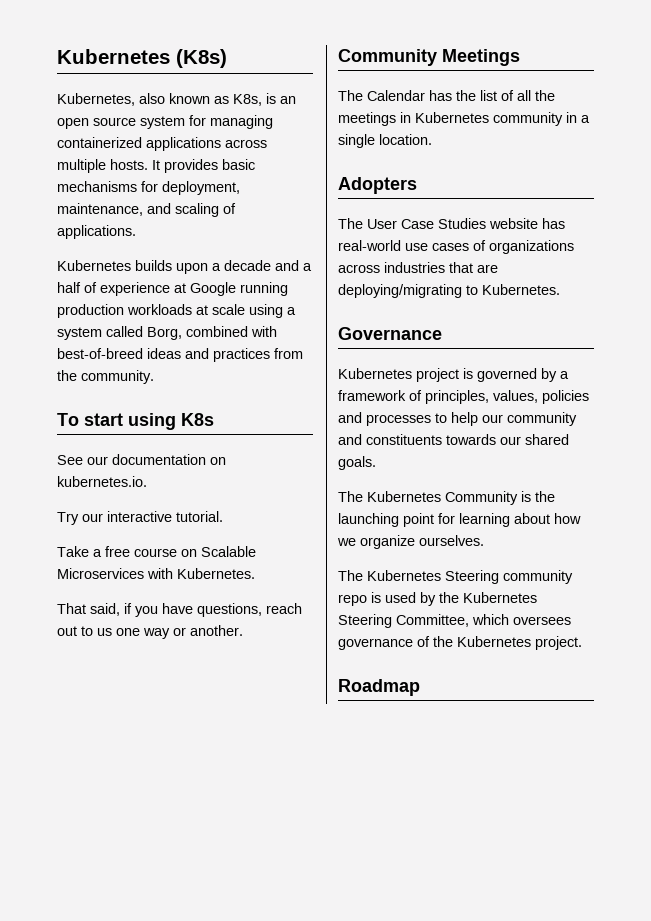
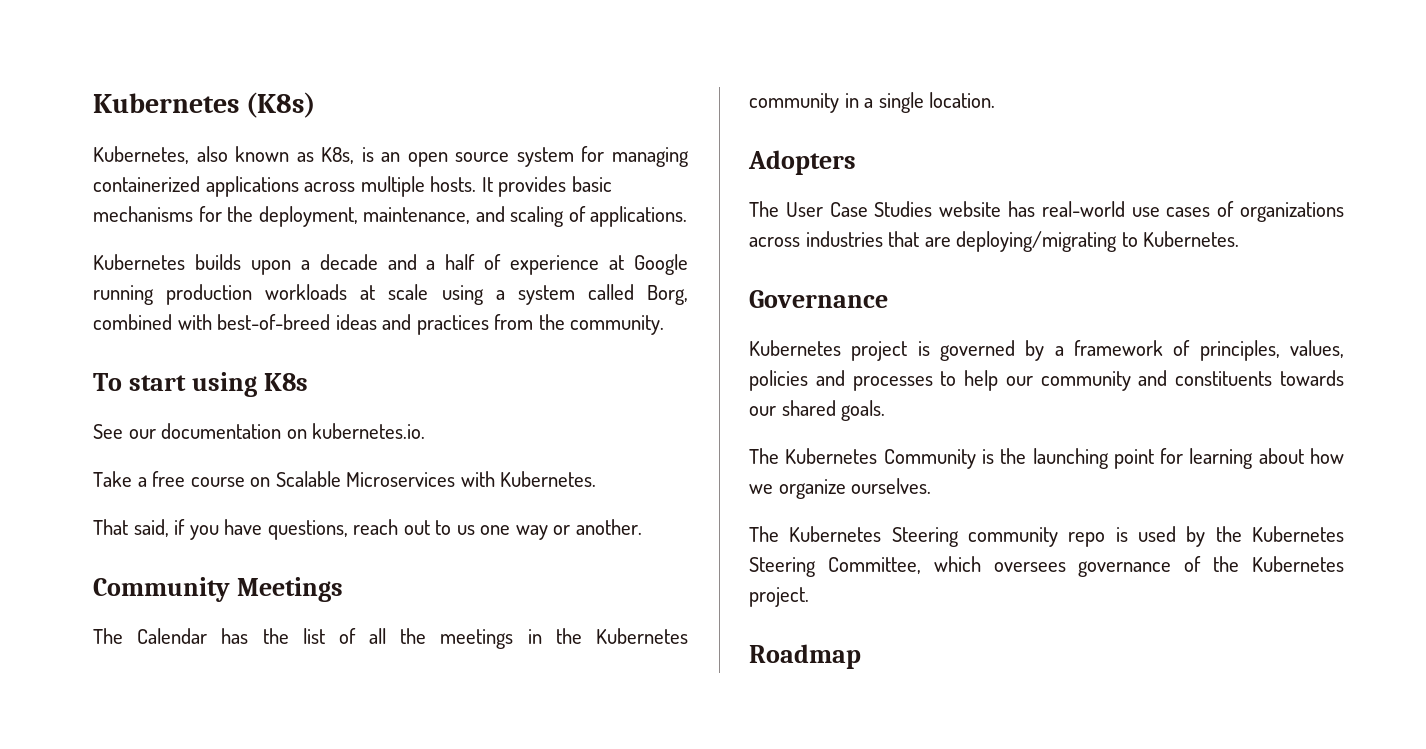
- It provides basic mechanisms for deployment, maintenance, and scaling of applications.
+ It provides basic mechanisms for the deployment, maintenance, and scaling of applications.
- Try our interactive tutorial.
- The Calendar has the list of all the meetings in Kubernetes community in a single location.
+ The Calendar has the list of all the meetings in the Kubernetes community in a single location.

